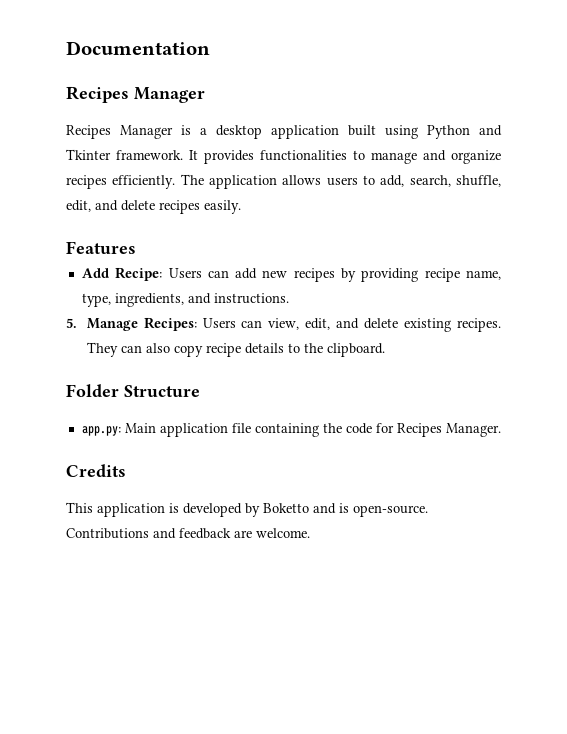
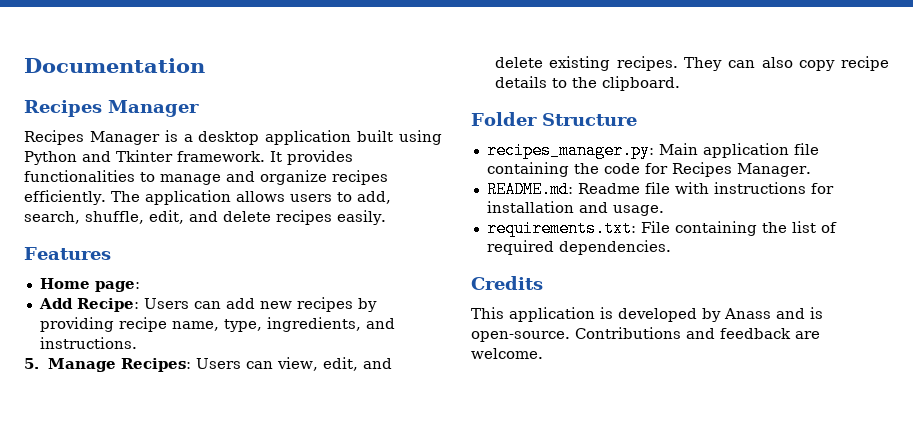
+ Home page:
- app.py: Main application file containing the code for Recipes Manager.
+ recipes_manager.py: Main application file containing the code for Recipes Manager.
+ README.md: Readme file with instructions for installation and usage.
+ requirements.txt: File containing the list of required dependencies.
- This application is developed by Boketto and is open-source.
+ This application is developed by Anass and is open-source.

